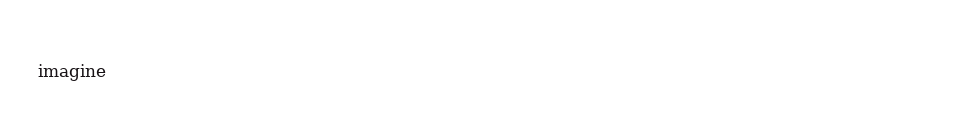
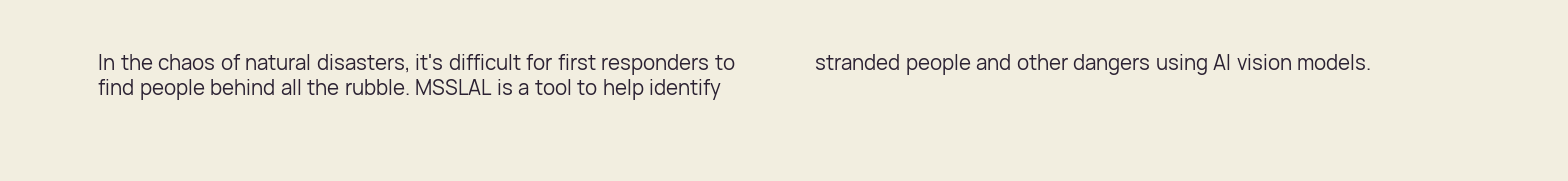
- imagine
+ In the chaos of natural disasters, it's difficult for first responders to find people behind all the rubble. MSSLAL is a tool to help identify stranded people and other dangers using AI vision models.

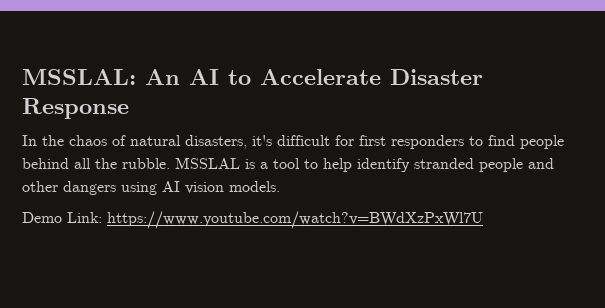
+ MSSLAL: An AI to Accelerate Disaster Response
+ Demo Link: https://www.youtube.com/watch?v=BWdXzPxWl7U

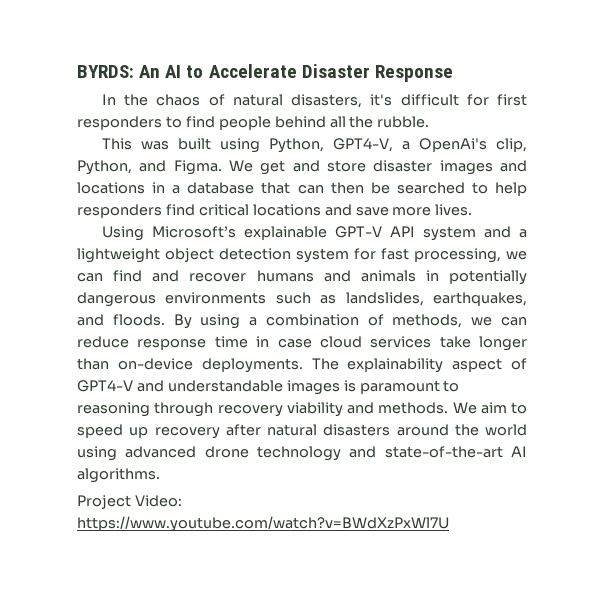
- MSSLAL: An AI to Accelerate Disaster Response
+ BYRDS: An AI to Accelerate Disaster Response
- In the chaos of natural disasters, it's difficult for first responders to find people behind all the rubble. MSSLAL is a tool to help identify stranded people and other dangers using AI vision models.
- Demo Link: https://www.youtube.com/watch?v=BWdXzPxWl7U
+ In the chaos of natural disasters, it's difficult for first responders to find people behind all the rubble.
+ This was built using Python, GPT4-V, a OpenAi's clip, Python, and Figma. We get and store disaster images and locations in a database that can then be searched to help responders find critical locations and save more lives.
+ Using Microsoft’s explainable GPT-V API system and a lightweight object detection system for fast processing, we can find and recover humans and animals in potentially dangerous environments such as landslides, earthquakes, and floods. By using a combination of methods, we can reduce response time in case cloud services take longer than on-device deployments. The explainability aspect of GPT4-V and understandable images is paramount to reasoning through recovery viability and methods. We aim to speed up recovery after natural disasters around the world using advanced drone technology and state-of-the-art AI algorithms.
+ Project Video: https://www.youtube.com/watch?v=BWdXzPxWl7U

